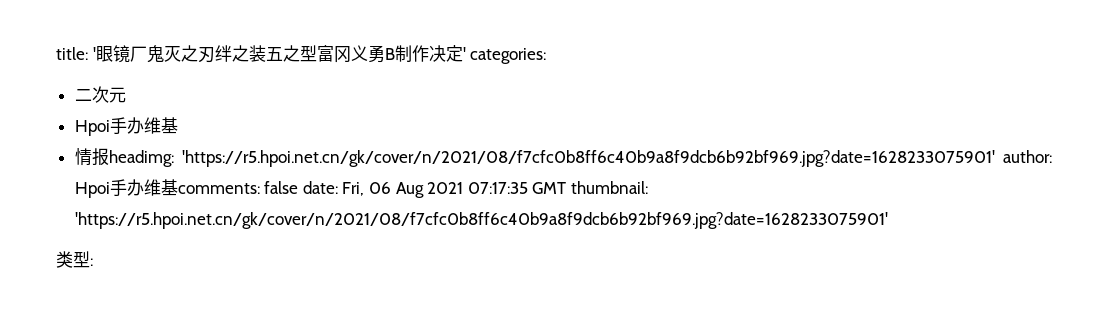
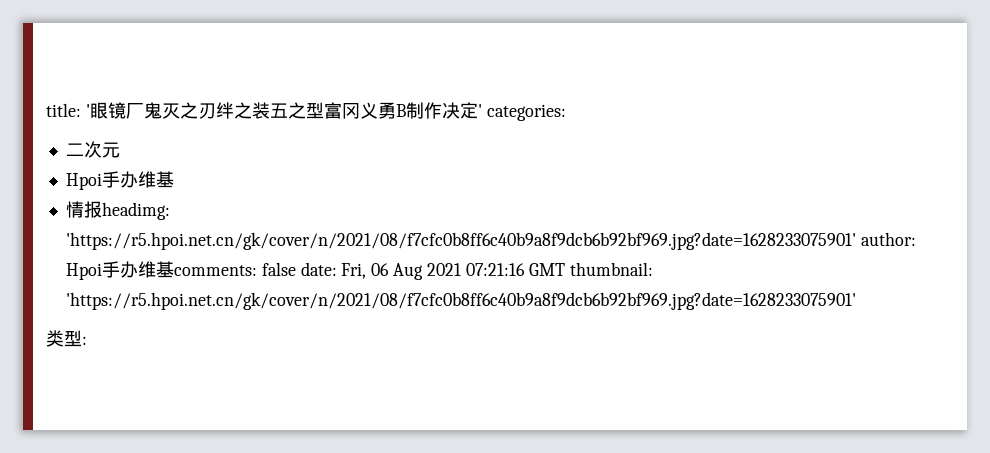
- 情报headimg: 'https://r5.hpoi.net.cn/gk/cover/n/2021/08/f7cfc0b8ff6c40b9a8f9dcb6b92bf969.jpg?date=1628233075901' author: Hpoi手办维基comments: false date: Fri, 06 Aug 2021 07:17:35 GMT thumbnail: 'https://r5.hpoi.net.cn/gk/cover/n/2021/08/f7cfc0b8ff6c40b9a8f9dcb6b92bf969.jpg?date=1628233075901'
+ 情报headimg: 'https://r5.hpoi.net.cn/gk/cover/n/2021/08/f7cfc0b8ff6c40b9a8f9dcb6b92bf969.jpg?date=1628233075901' author: Hpoi手办维基comments: false date: Fri, 06 Aug 2021 07:21:16 GMT thumbnail: 'https://r5.hpoi.net.cn/gk/cover/n/2021/08/f7cfc0b8ff6c40b9a8f9dcb6b92bf969.jpg?date=1628233075901'

